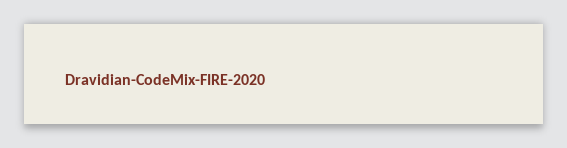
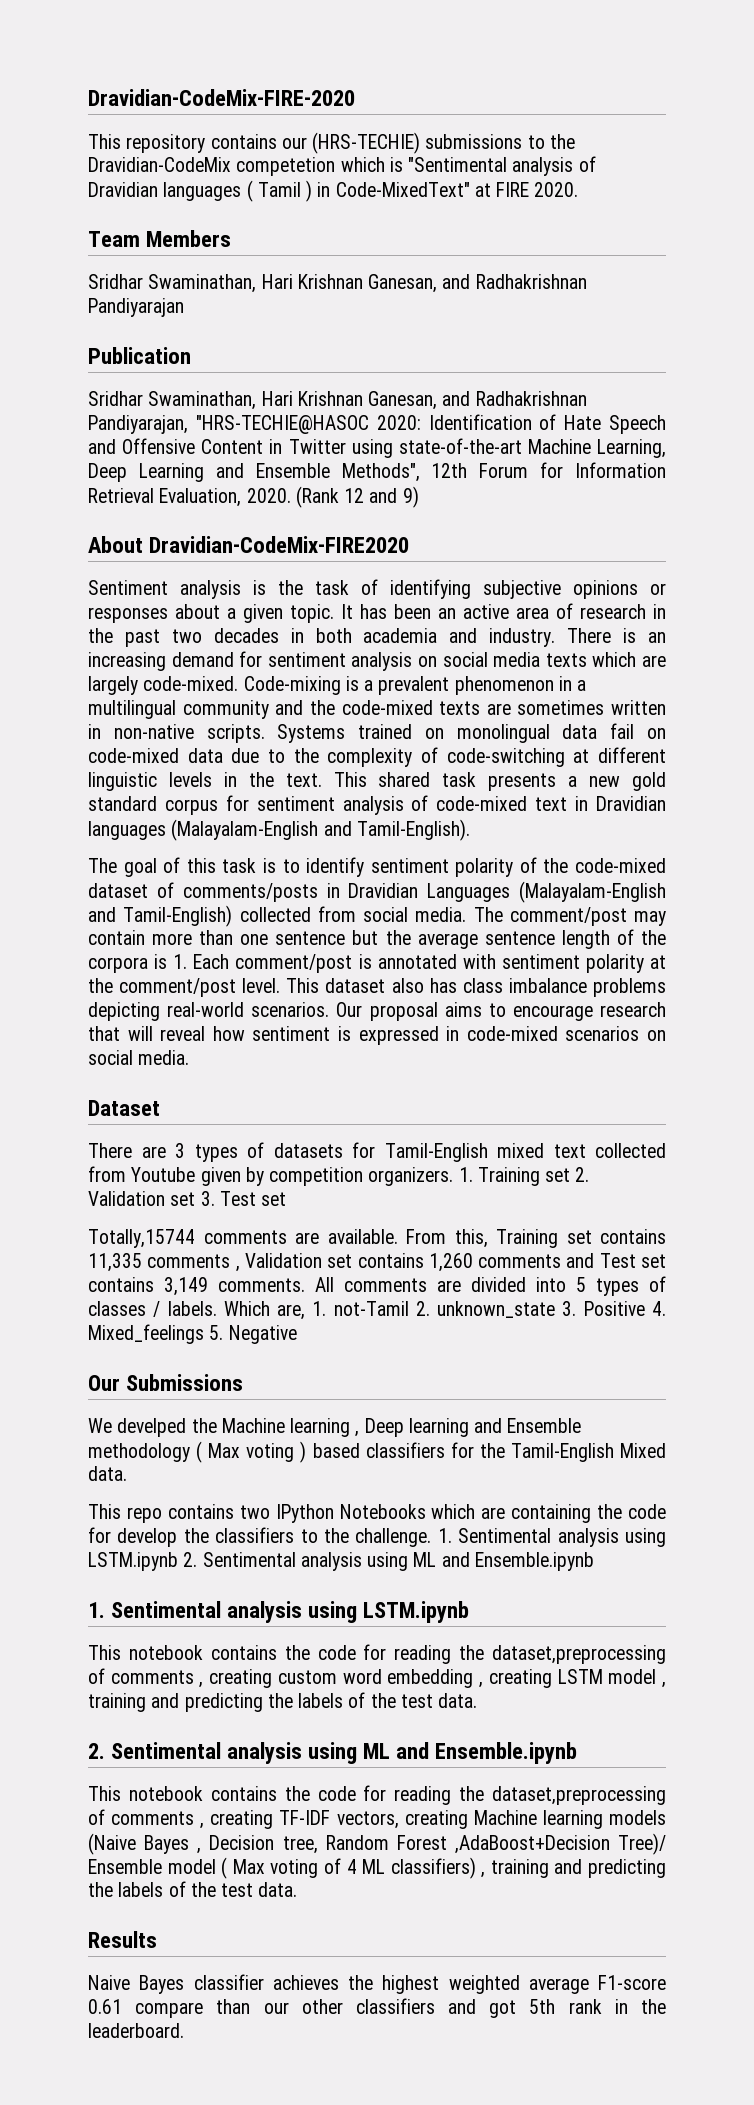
+ This repository contains our (HRS-TECHIE) submissions to the Dravidian-CodeMix competetion which is "Sentimental analysis of Dravidian languages ( Tamil ) in Code-MixedText" at FIRE 2020.
+ Team Members
+ Sridhar Swaminathan, Hari Krishnan Ganesan, and Radhakrishnan Pandiyarajan
+ Publication
+ Sridhar Swaminathan, Hari Krishnan Ganesan, and Radhakrishnan Pandiyarajan, "HRS-TECHIE@HASOC 2020: Identification of Hate Speech and Offensive Content in Twitter using state-of-the-art Machine Learning, Deep Learning and Ensemble Methods", 12th Forum for Information Retrieval Evaluation, 2020. (Rank 12 and 9)
+ About Dravidian-CodeMix-FIRE2020
+ Sentiment analysis is the task of identifying subjective opinions or responses about a given topic. It has been an active area of research in the past two decades in both academia and industry. There is an increasing demand for sentiment analysis on social media texts which are largely code-mixed. Code-mixing is a prevalent phenomenon in a multilingual community and the code-mixed texts are sometimes written in non-native scripts. Systems trained on monolingual data fail on code-mixed data due to the complexity of code-switching at different linguistic levels in the text. This shared task presents a new gold standard corpus for sentiment analysis of code-mixed text in Dravidian languages (Malayalam-English and Tamil-English).
+ The goal of this task is to identify sentiment polarity of the code-mixed dataset of comments/posts in Dravidian Languages (Malayalam-English and Tamil-English) collected from social media. The comment/post may contain more than one sentence but the average sentence length of the corpora is 1. Each comment/post is annotated with sentiment polarity at the comment/post level. This dataset also has class imbalance problems depicting real-world scenarios. Our proposal aims to encourage research that will reveal how sentiment is expressed in code-mixed scenarios on social media.
+ Dataset
+ There are 3 types of datasets for Tamil-English mixed text collected from Youtube given by competition organizers. 1. Training set 2. Validation set 3. Test set
+ Totally,15744 comments are available. From this, Training set contains 11,335 comments , Validation set contains 1,260 comments and Test set contains 3,149 comments. All comments are divided into 5 types of classes / labels. Which are, 1. not-Tamil 2. unknown_state 3. Positive 4. Mixed_feelings 5. Negative
+ Our Submissions
+ We develped the Machine learning , Deep learning and Ensemble methodology ( Max voting ) based classifiers for the Tamil-English Mixed data.
+ This repo contains two IPython Notebooks which are containing the code for develop the classifiers to the challenge. 1. Sentimental analysis using LSTM.ipynb 2. Sentimental analysis using ML and Ensemble.ipynb
+ 1. Sentimental analysis using LSTM.ipynb
+ This notebook contains the code for reading the dataset,preprocessing of comments , creating custom word embedding , creating LSTM model , training and predicting the labels of the test data.
+ 2. Sentimental analysis using ML and Ensemble.ipynb
+ This notebook contains the code for reading the dataset,preprocessing of comments , creating TF-IDF vectors, creating Machine learning models (Naive Bayes , Decision tree, Random Forest ,AdaBoost+Decision Tree)/ Ensemble model ( Max voting of 4 ML classifiers) , training and predicting the labels of the test data.
+ Results
+ Naive Bayes classifier achieves the highest weighted average F1-score 0.61 compare than our other classifiers and got 5th rank in the leaderboard.

